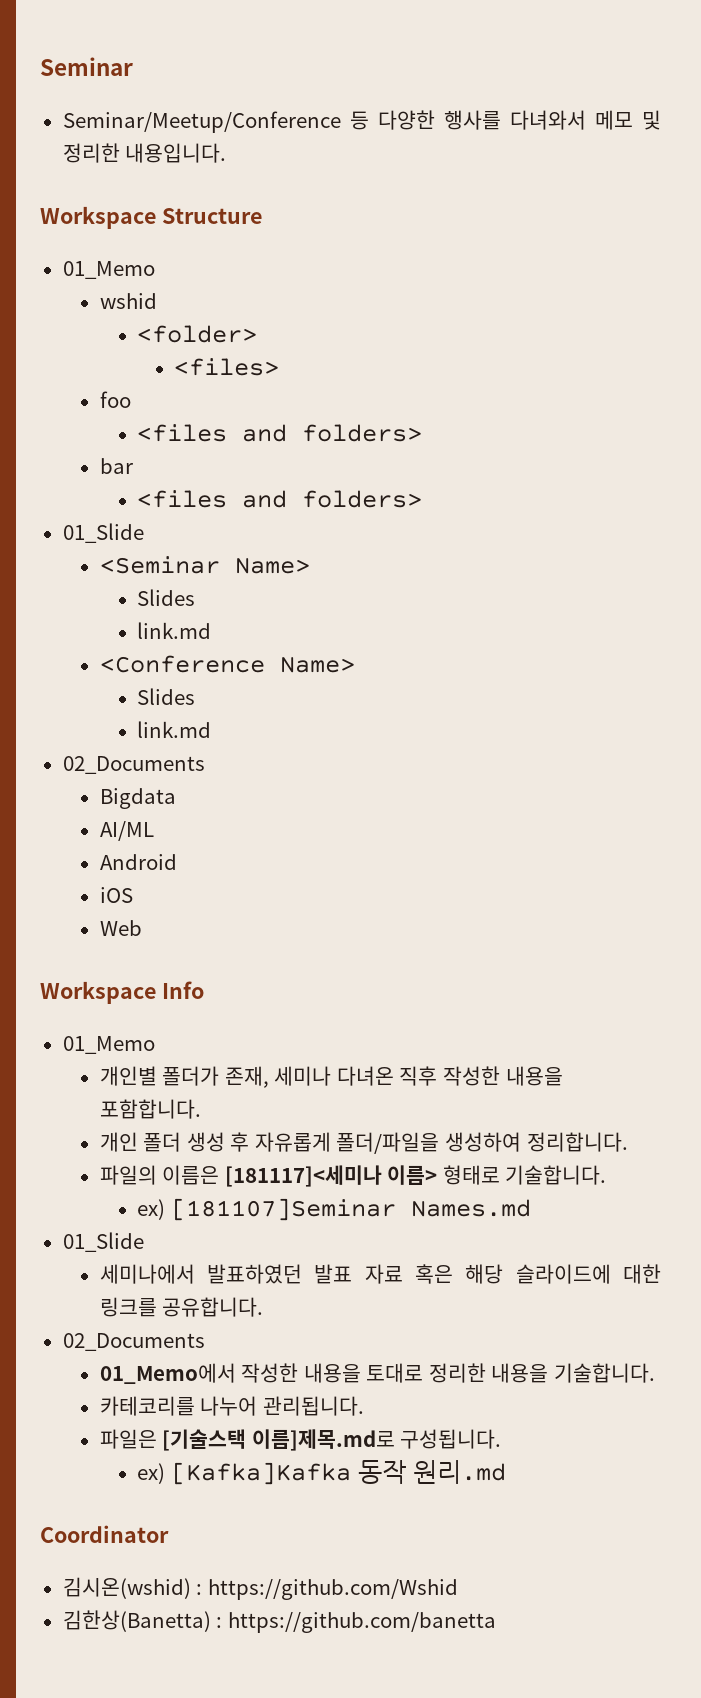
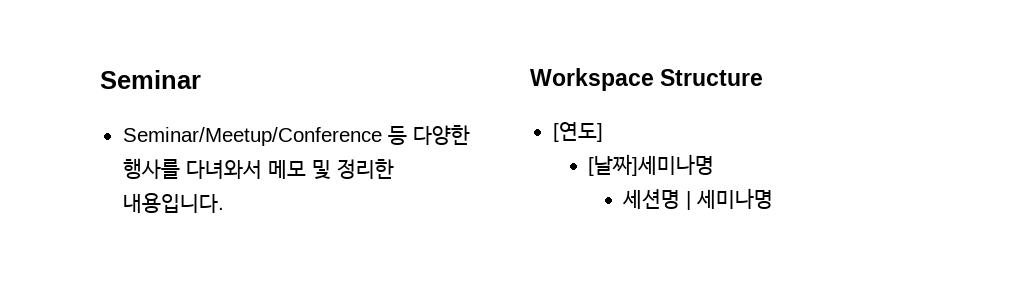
  Workspace Structure
- 01_Memo
- wshid
- <folder>
- <files>
- foo
- <files and folders>
- bar
- <files and folders>
- 01_Slide
- <Seminar Name>
- Slides
- link.md
- <Conference Name>
- Slides
- link.md
- 02_Documents
- Bigdata
- AI/ML
- Android
- iOS
- Web
- Workspace Info
- 01_Memo
- 개인별 폴더가 존재, 세미나 다녀온 직후 작성한 내용을 포함합니다.
- 개인 폴더 생성 후 자유롭게 폴더/파일을 생성하여 정리합니다.
- 파일의 이름은 [181117]<세미나 이름> 형태로 기술합니다.
- ex) [181107]Seminar Names.md
- 01_Slide
- 세미나에서 발표하였던 발표 자료 혹은 해당 슬라이드에 대한 링크를 공유합니다.
- 02_Documents
- 01_Memo에서 작성한 내용을 토대로 정리한 내용을 기술합니다.
- 카테코리를 나누어 관리됩니다.
- 파일은 [기술스택 이름]제목.md로 구성됩니다.
- ex) [Kafka]Kafka 동작 원리.md
- Coordinator
- 김시온(wshid) : https://github.com/Wshid
- 김한상(Banetta) : https://github.com/banetta
+ [연도]
+ [날짜]세미나명
+ 세션명 | 세미나명

